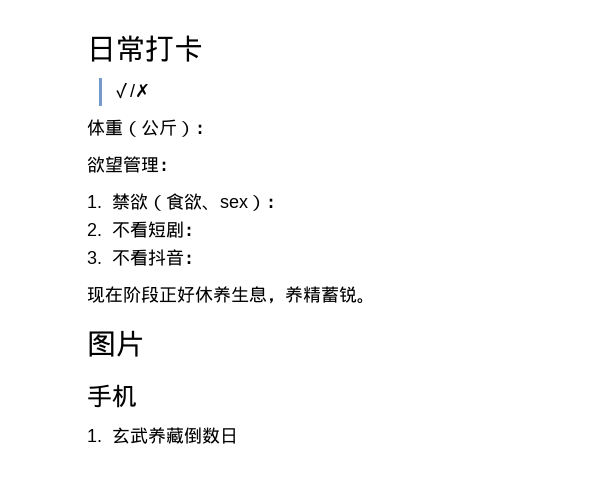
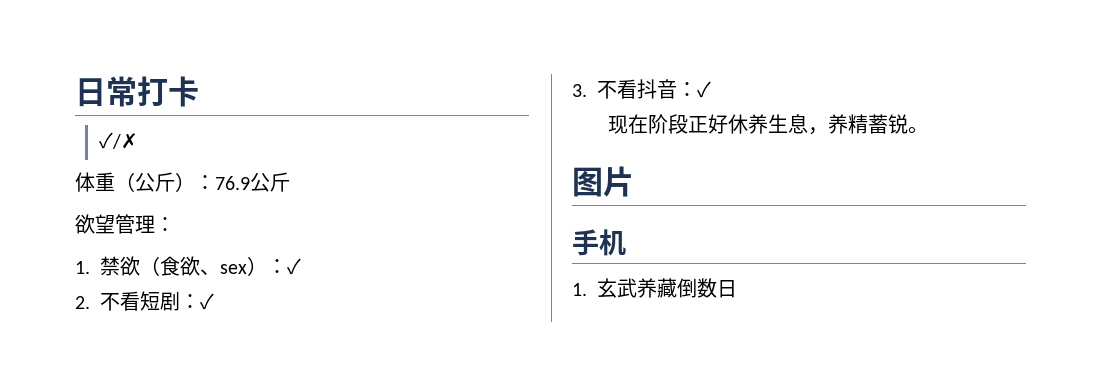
- 体重（公斤）：
+ 体重（公斤）：76.9公斤
- 1.禁欲（食欲、sex）：
+ 1.禁欲（食欲、sex）：✓
- 2.不看短剧：
+ 2.不看短剧：✓
- 3.不看抖音：
+ 3.不看抖音：✓

